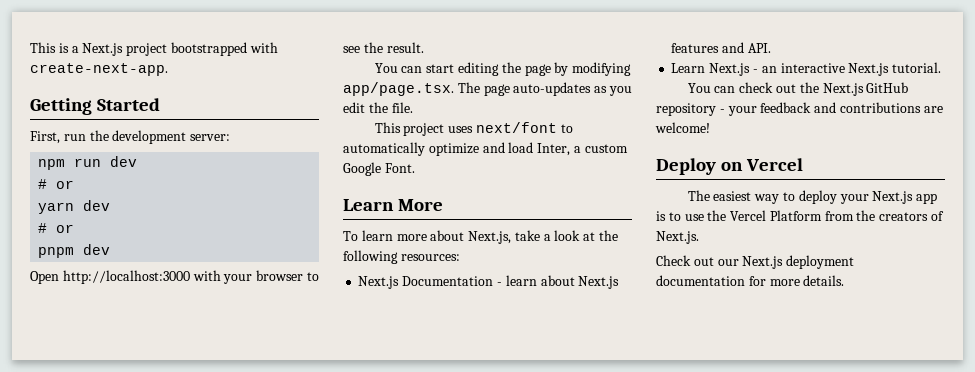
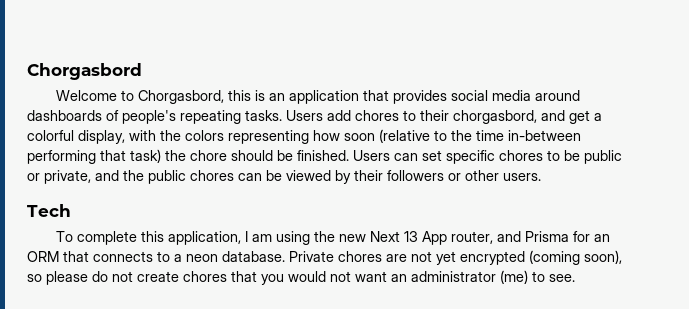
- This is a Next.js project bootstrapped with create-next-app.
- Getting Started
- First, run the development server:
- npm run dev
- # or
- yarn dev
- # or
- pnpm dev
- Open http://localhost:3000 with your browser to see the result.
- You can start editing the page by modifying app/page.tsx. The page auto-updates as you edit the file.
- This project uses next/font to automatically optimize and load Inter, a custom Google Font.
- Learn More
- To learn more about Next.js, take a look at the following resources:
- Next.js Documentation - learn about Next.js features and API.
- Learn Next.js - an interactive Next.js tutorial.
- You can check out the Next.js GitHub repository - your feedback and contributions are welcome!
- Deploy on Vercel
- The easiest way to deploy your Next.js app is to use the Vercel Platform from the creators of Next.js.
- Check out our Next.js deployment documentation for more details.
+ Chorgasbord
+ Welcome to Chorgasbord, this is an application that provides social media around dashboards of people's repeating tasks. Users add chores to their chorgasbord, and get a colorful display, with the colors representing how soon (relative to the time in-between performing that task) the chore should be finished. Users can set specific chores to be public or private, and the public chores can be viewed by their followers or other users.
+ Tech
+ To complete this application, I am using the new Next 13 App router, and Prisma for an ORM that connects to a neon database. Private chores are not yet encrypted (coming soon), so please do not create chores that you would not want an administrator (me) to see.

